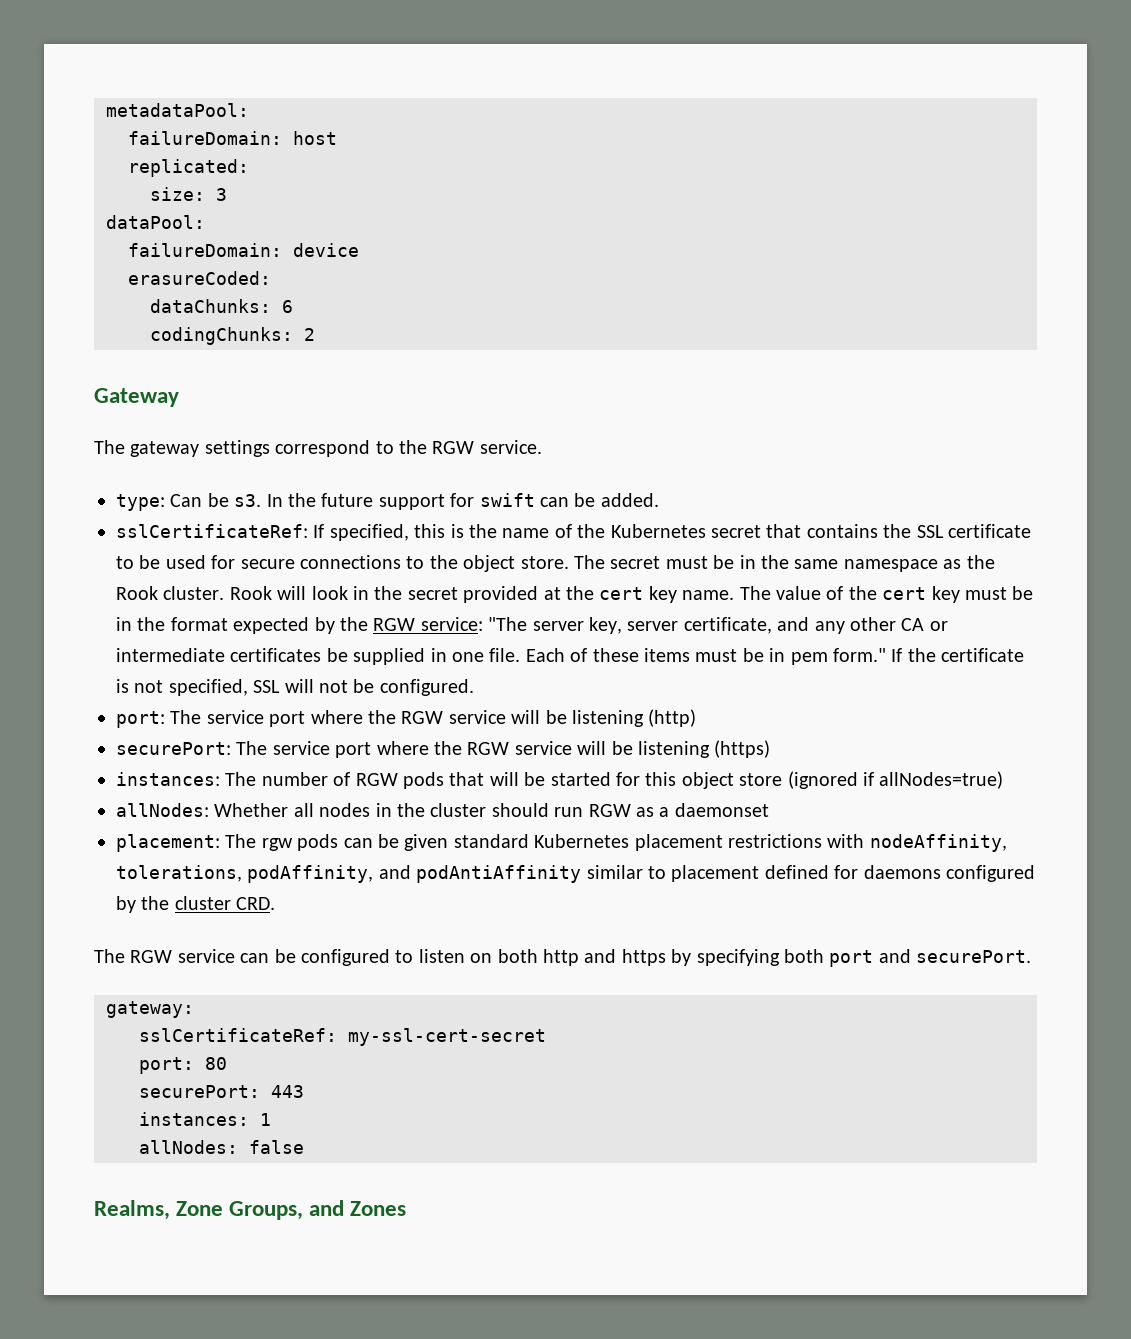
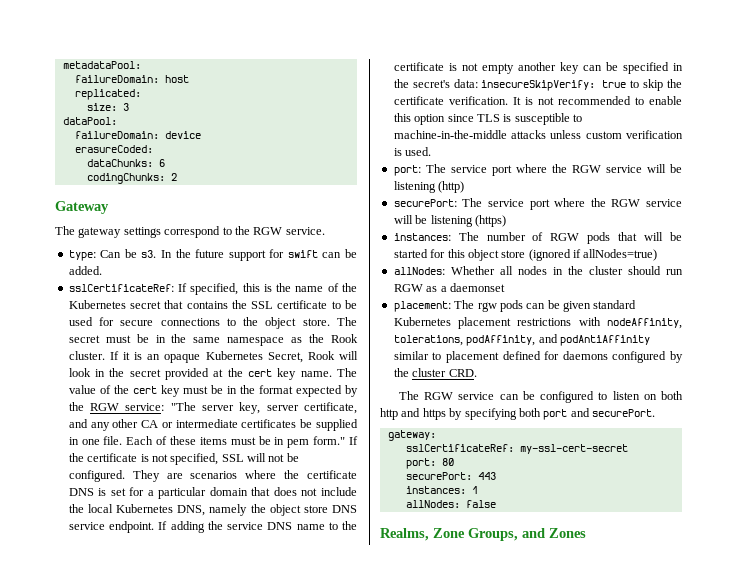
- Rook will look in the secret provided at the cert key name.
+ If it is an opaque Kubernetes Secret, Rook will look in the secret provided at the cert key name.
+ They are scenarios where the certificate DNS is set for a particular domain that does not include the local Kubernetes DNS, namely the object store DNS service endpoint. If adding the service DNS name to the certificate is not empty another key can be specified in the secret's data: insecureSkipVerify: true to skip the certificate verification. It is not recommended to enable this option since TLS is susceptible to machine-in-the-middle attacks unless custom verification is used.

